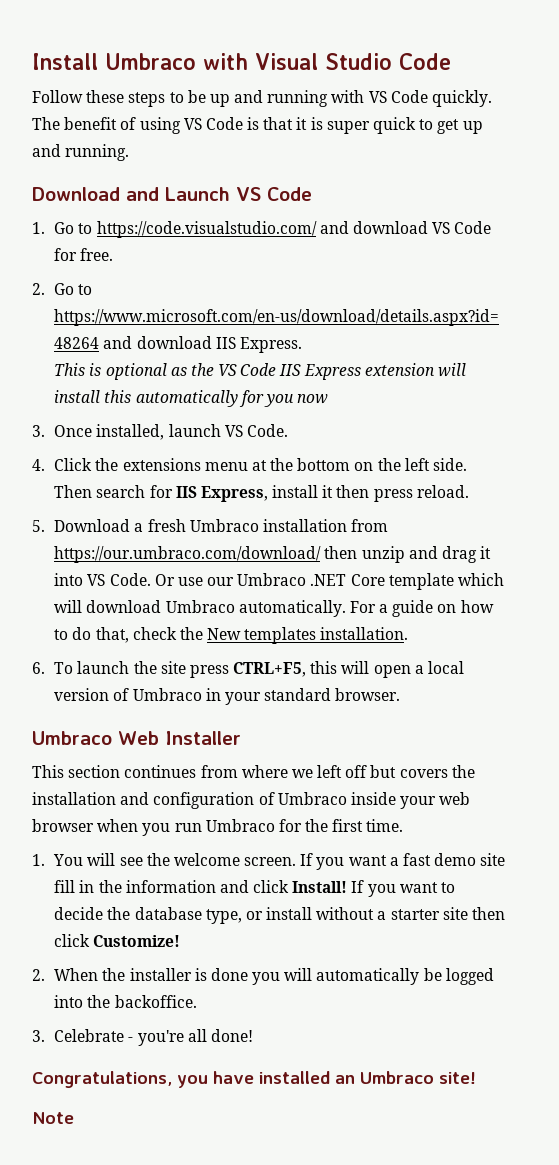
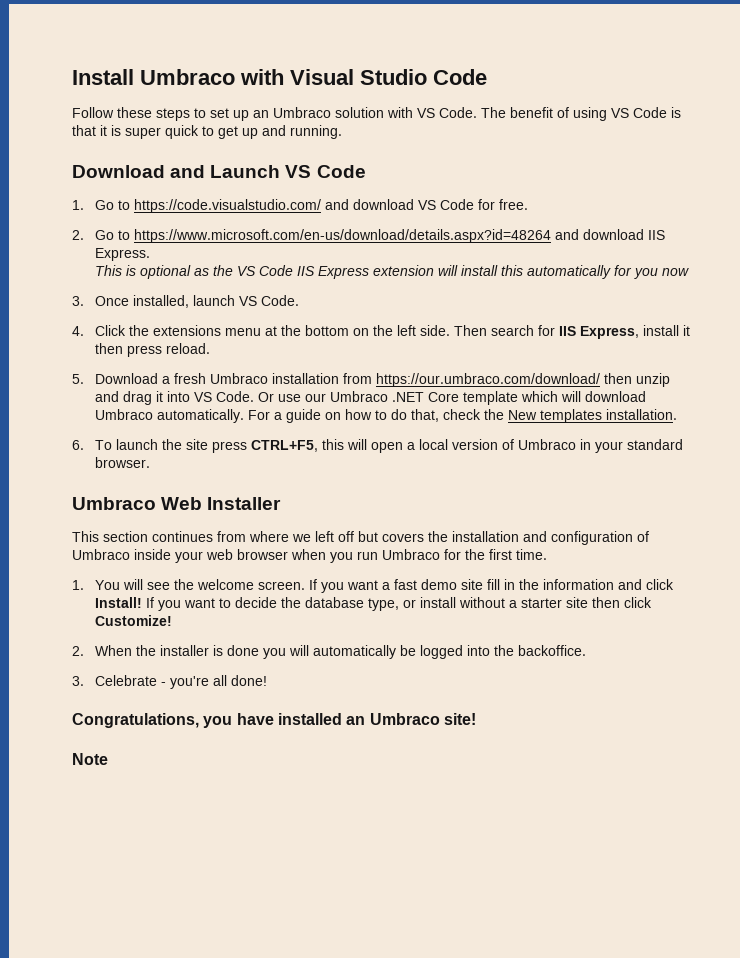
- Follow these steps to be up and running with VS Code quickly.
+ Follow these steps to set up an Umbraco solution with VS Code.

